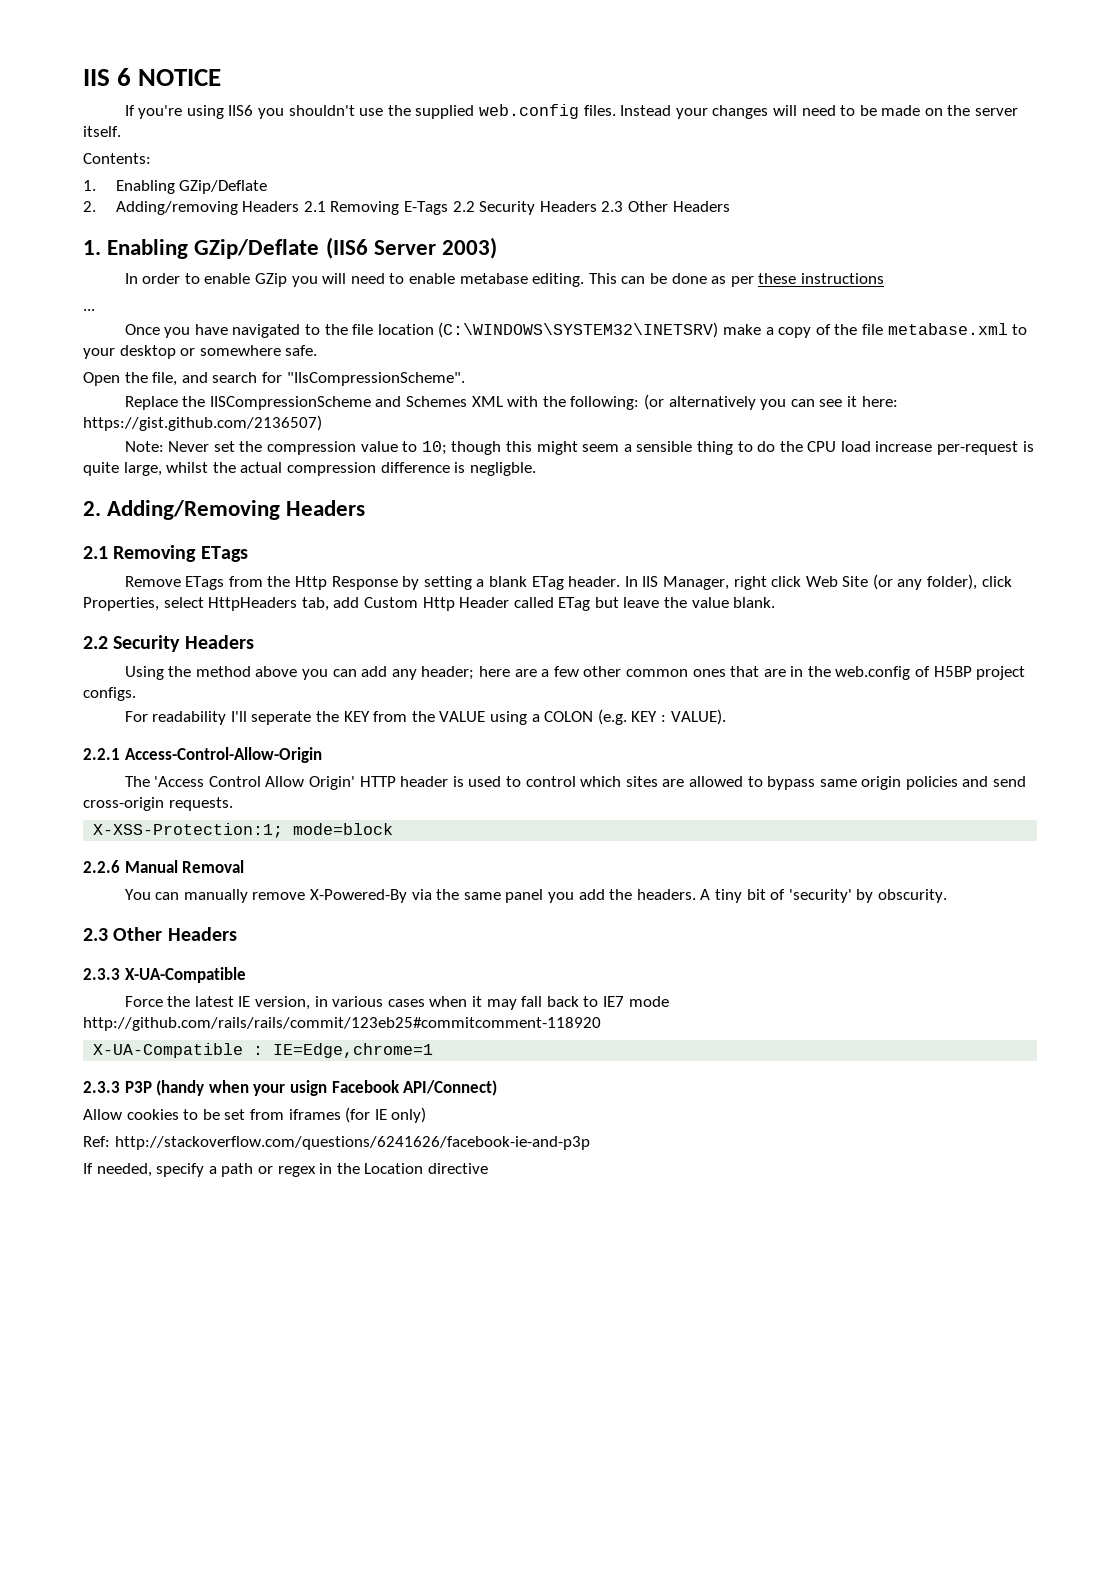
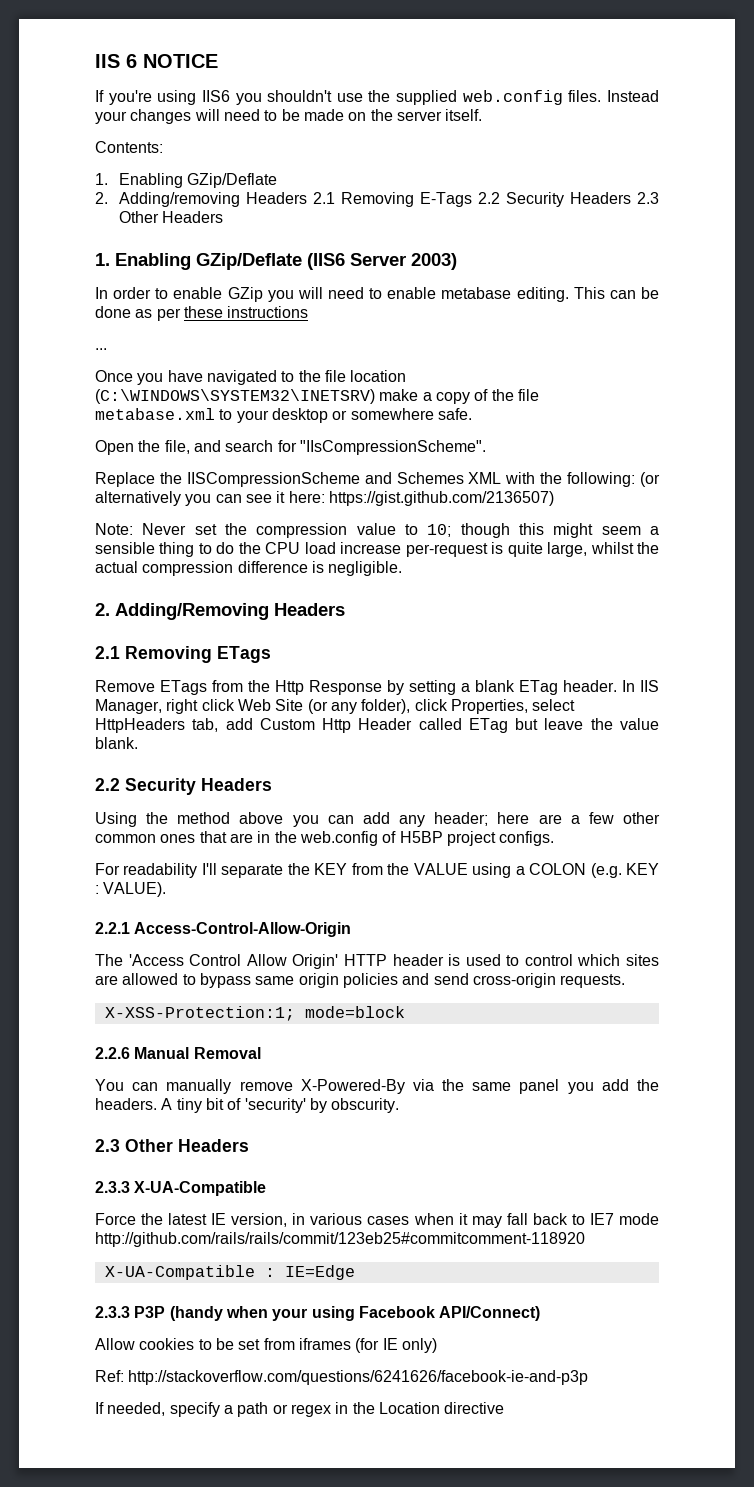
- Note: Never set the compression value to 10; though this might seem a sensible thing to do the CPU load increase per-request is quite large, whilst the actual compression difference is negligble.
+ Note: Never set the compression value to 10; though this might seem a sensible thing to do the CPU load increase per-request is quite large, whilst the actual compression difference is negligible.
- For readability I'll seperate the KEY from the VALUE using a COLON (e.g. KEY : VALUE).
+ For readability I'll separate the KEY from the VALUE using a COLON (e.g. KEY : VALUE).
- X-UA-Compatible : IE=Edge,chrome=1
+ X-UA-Compatible : IE=Edge
- 2.3.3 P3P (handy when your usign Facebook API/Connect)
+ 2.3.3 P3P (handy when your using Facebook API/Connect)

